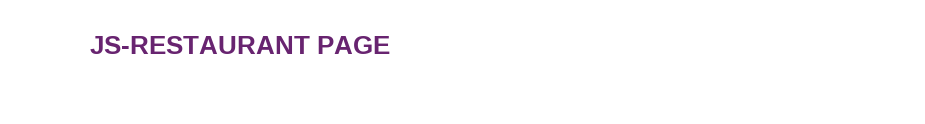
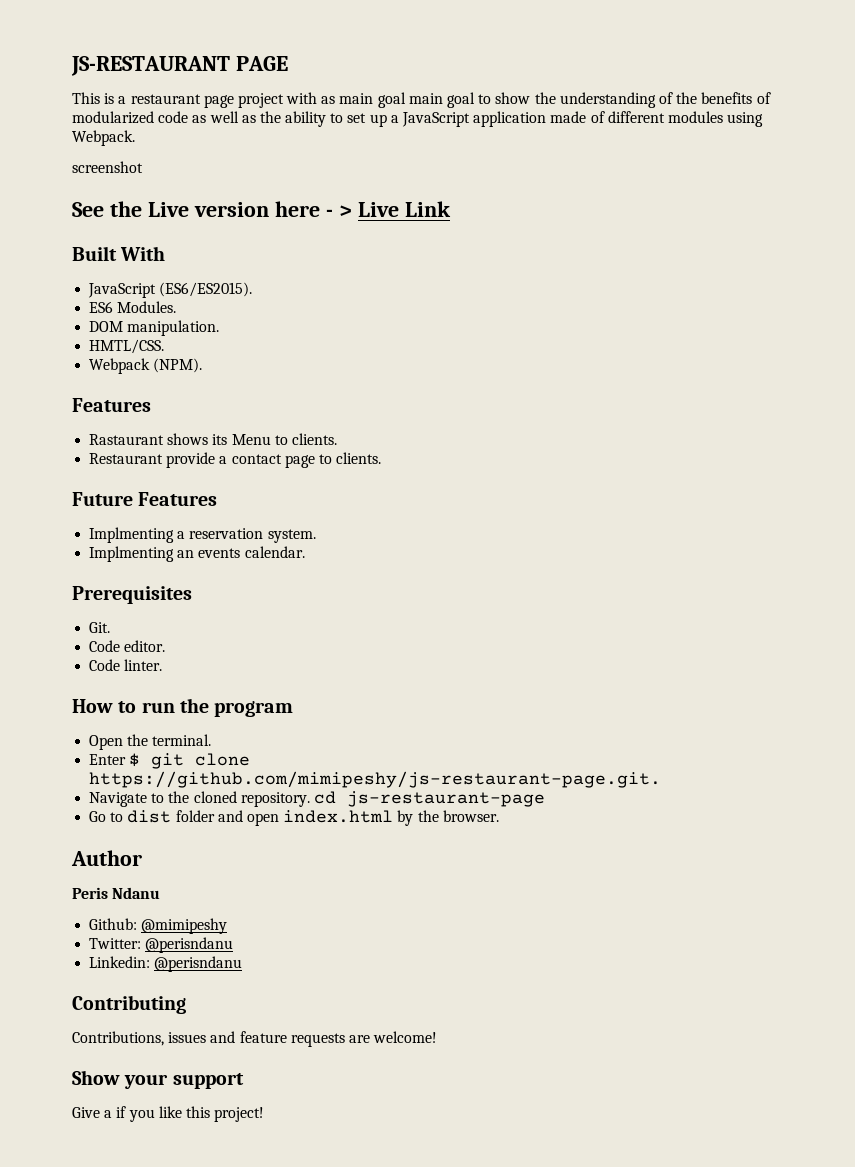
+ This is a restaurant page project with as main goal main goal to show the understanding of the benefits of modularized code as well as the ability to set up a JavaScript application made of different modules using Webpack.
+ screenshot
+ See the Live version here - > Live Link
+ Built With
+ JavaScript (ES6/ES2015).
+ ES6 Modules.
+ DOM manipulation.
+ HMTL/CSS.
+ Webpack (NPM).
+ Features
+ Rastaurant shows its Menu to clients.
+ Restaurant provide a contact page to clients.
+ Future Features
+ Implmenting a reservation system.
+ Implmenting an events calendar.
+ Prerequisites
+ Git.
+ Code editor.
+ Code linter.
+ How to run the program
+ Open the terminal.
+ Enter $ git clone https://github.com/mimipeshy/js-restaurant-page.git.
+ Navigate to the cloned repository. cd js-restaurant-page
+ Go to dist folder and open index.html by the browser.
+ Author
+ Peris Ndanu
+ Github: @mimipeshy
+ Twitter: @perisndanu
+ Linkedin: @perisndanu
+ Contributing
+ Contributions, issues and feature requests are welcome!
+ Show your support
+ Give a if you like this project!

